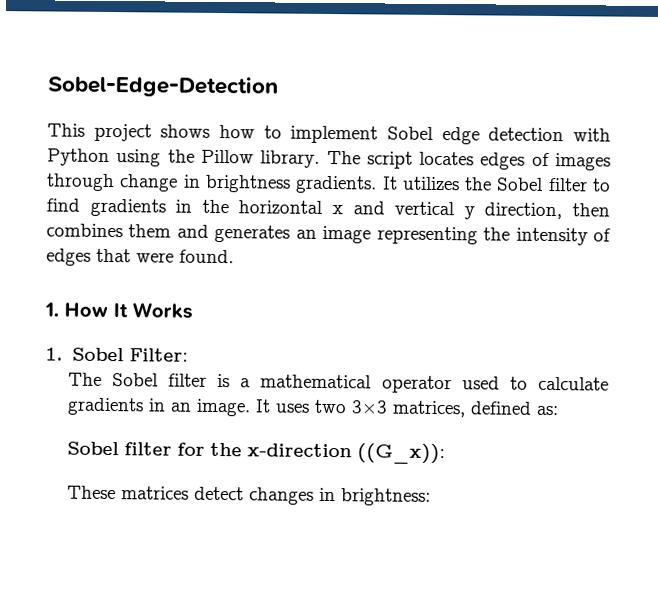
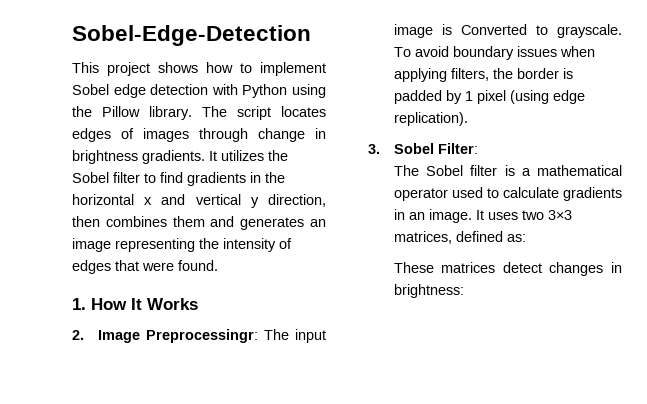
- 1. Sobel Filter:
+ 2. Image Preprocessingr: The input image is Converted to grayscale. To avoid boundary issues when applying filters, the border is padded by 1 pixel (using edge replication).
+ 3. Sobel Filter:
- Sobel filter for the x-direction ((G_x)):

